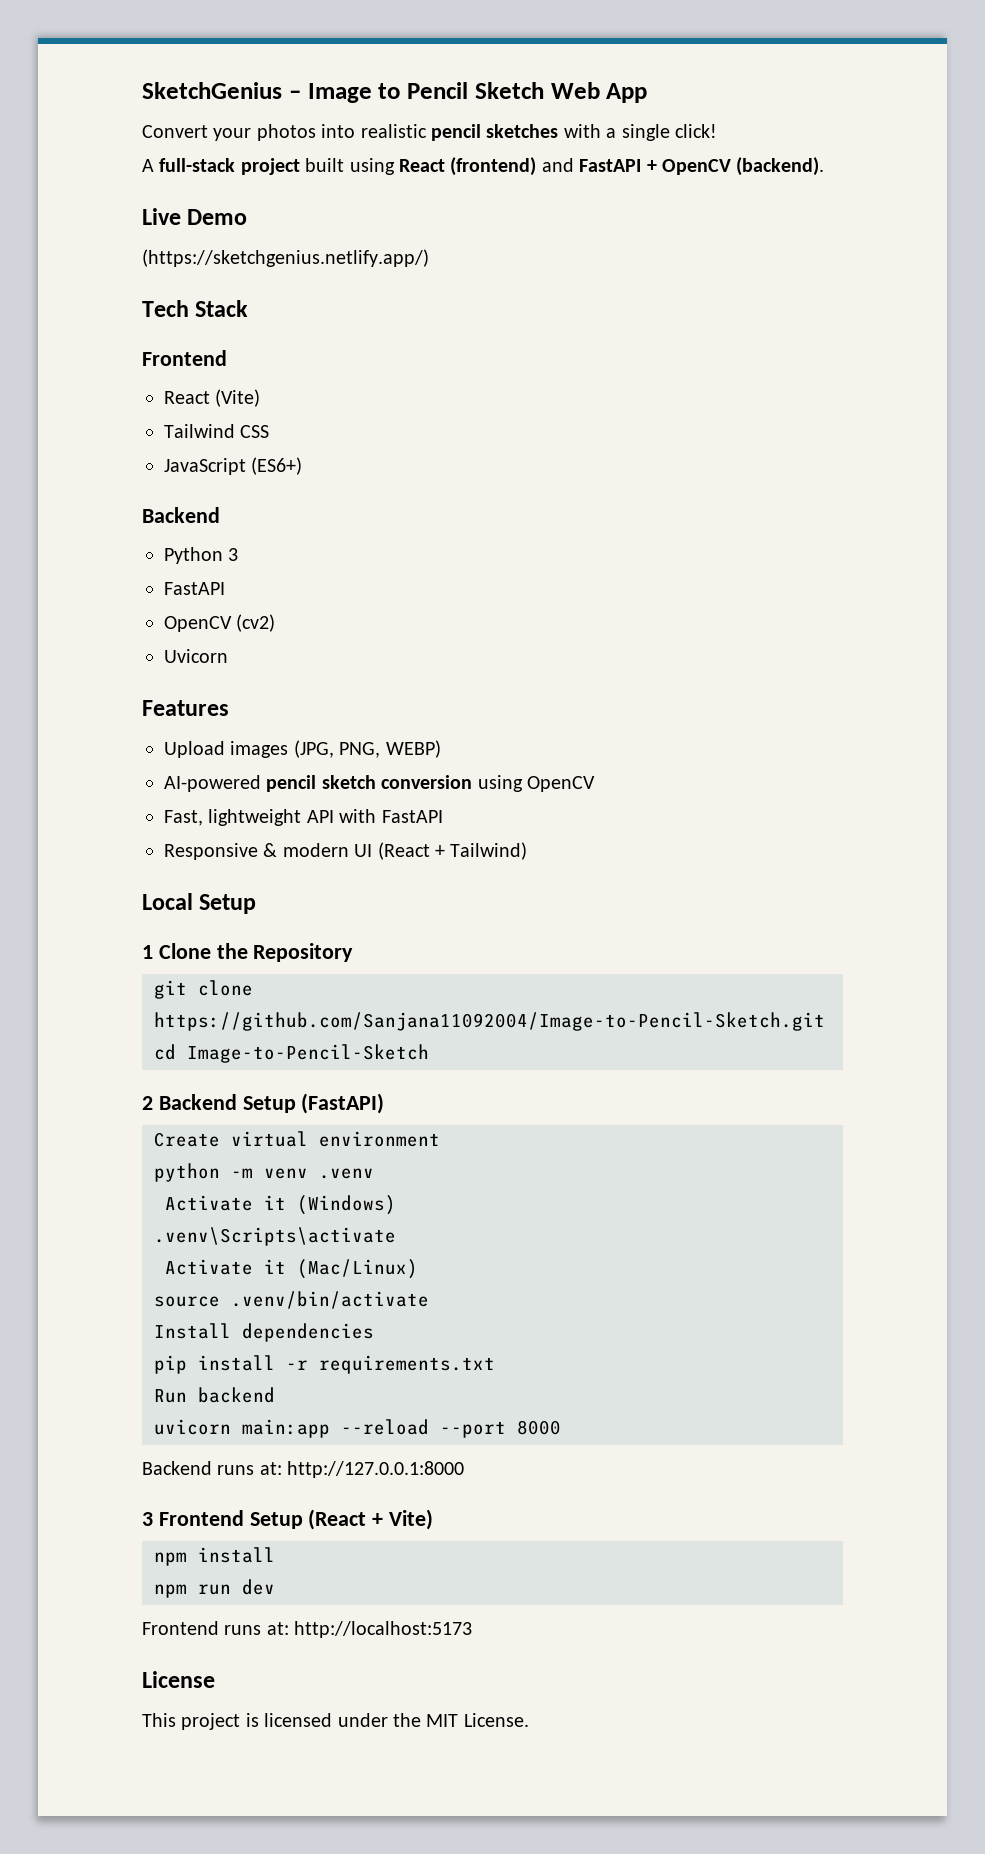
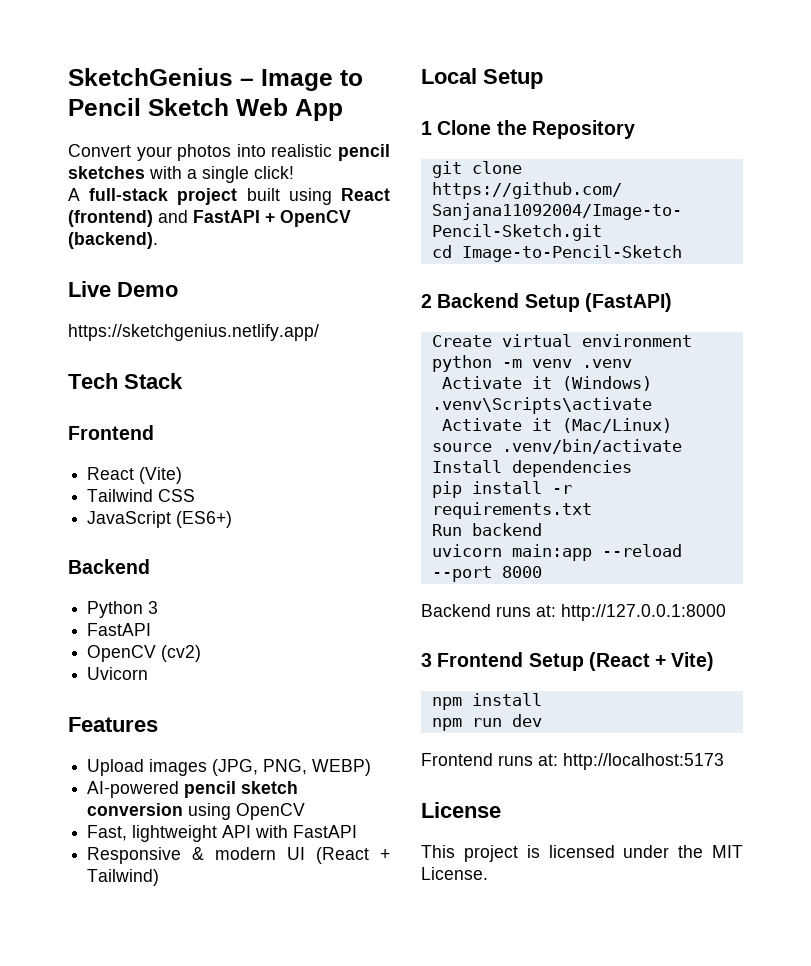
- (https://sketchgenius.netlify.app/)
+ https://sketchgenius.netlify.app/

